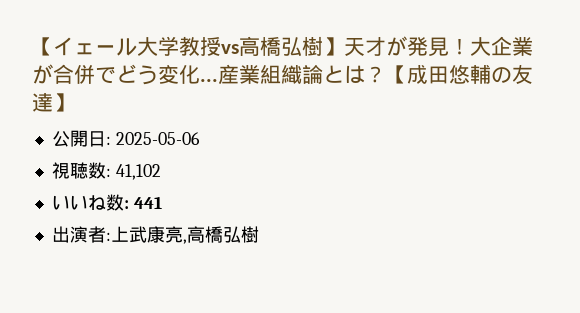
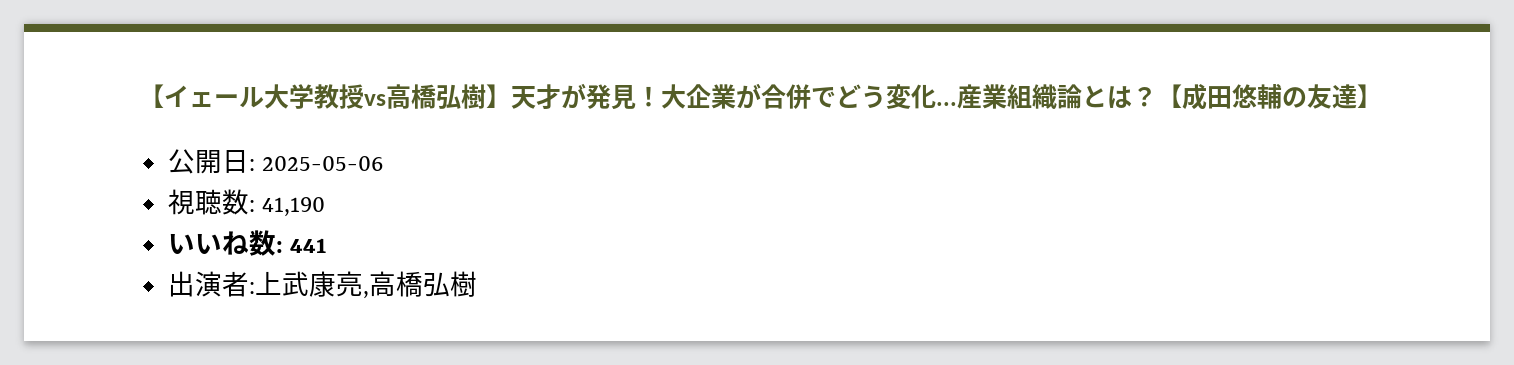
- 視聴数: 41,102
+ 視聴数: 41,190

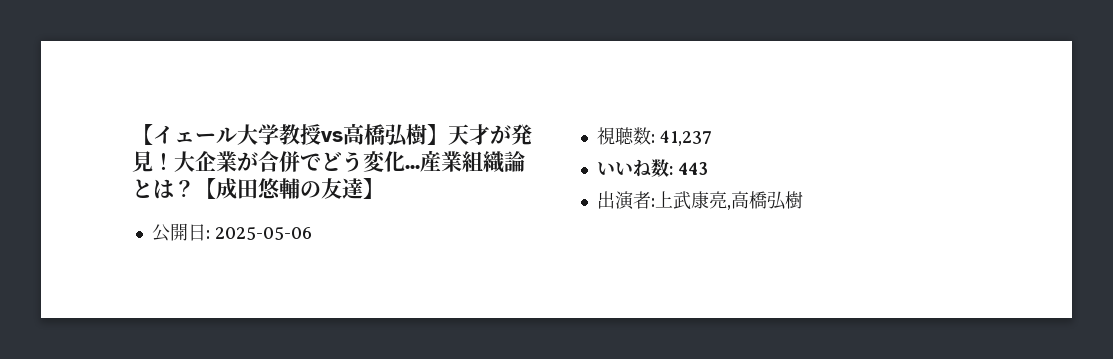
- 視聴数: 41,190
+ 視聴数: 41,237
- いいね数: 441
+ いいね数: 443

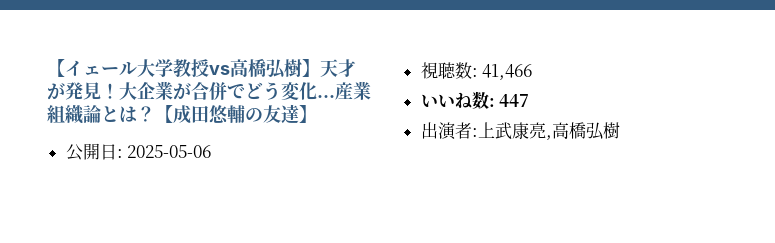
- 視聴数: 41,237
+ 視聴数: 41,466
- いいね数: 443
+ いいね数: 447

